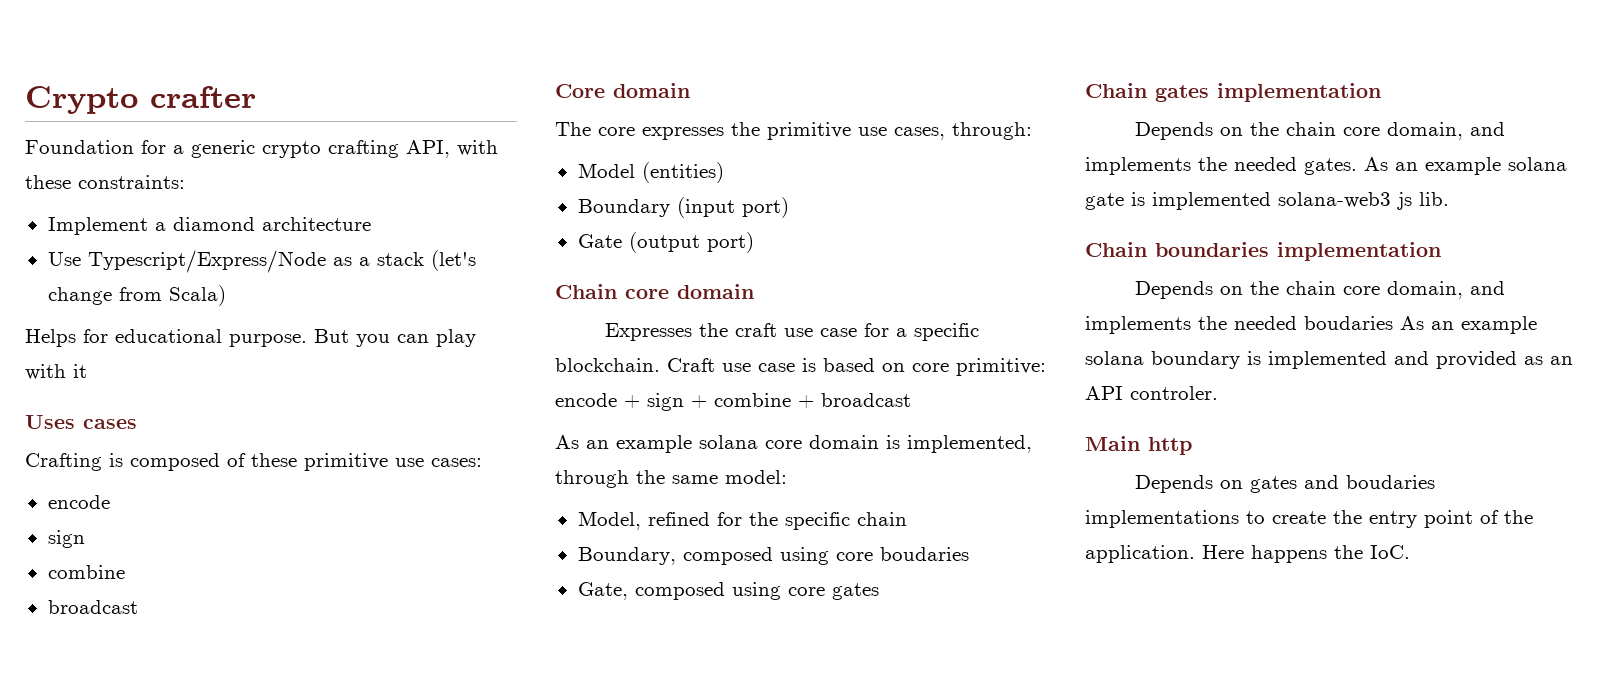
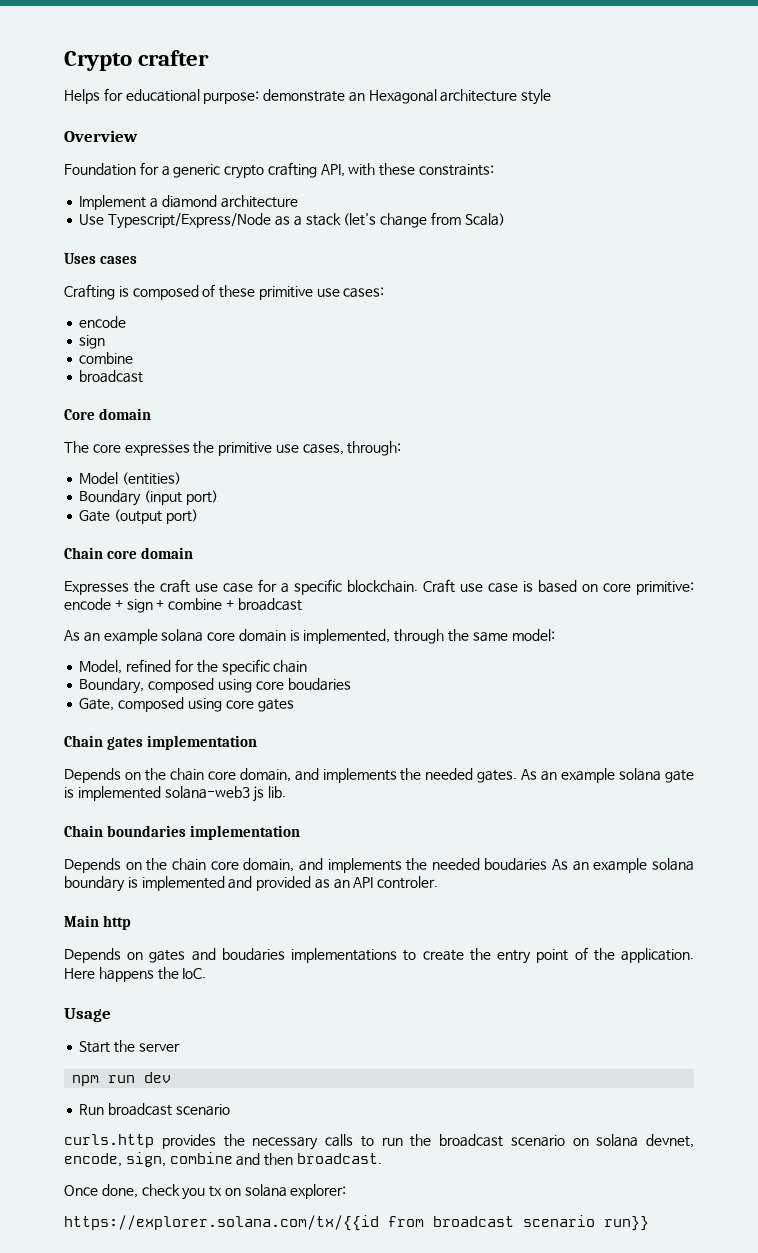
+ Helps for educational purpose: demonstrate an Hexagonal architecture style
+ Overview
- Helps for educational purpose. But you can play with it
+ Usage
+ Start the server
+ npm run dev
+ Run broadcast scenario
+ curls.http provides the necessary calls to run the broadcast scenario on solana devnet, encode, sign, combine and then broadcast.
+ Once done, check you tx on solana explorer:
+ https://explorer.solana.com/tx/{{id from broadcast scenario run}}

